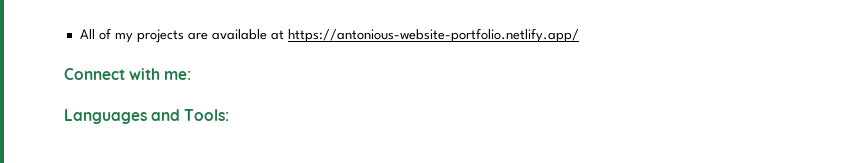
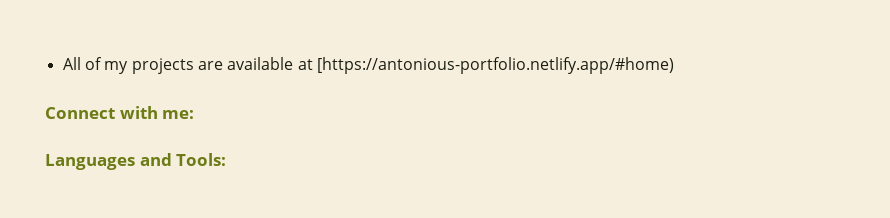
- All of my projects are available at https://antonious-website-portfolio.netlify.app/
+ All of my projects are available at [https://antonious-portfolio.netlify.app/#home)

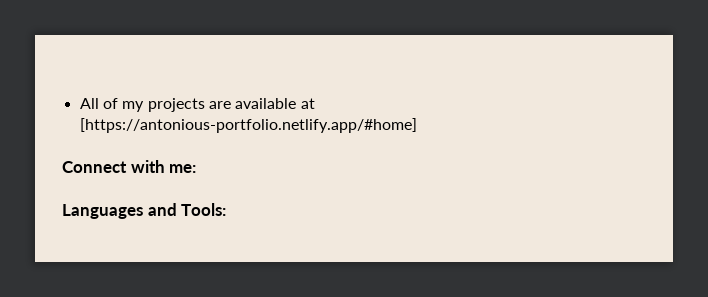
- All of my projects are available at [https://antonious-portfolio.netlify.app/#home)
+ All of my projects are available at [https://antonious-portfolio.netlify.app/#home]

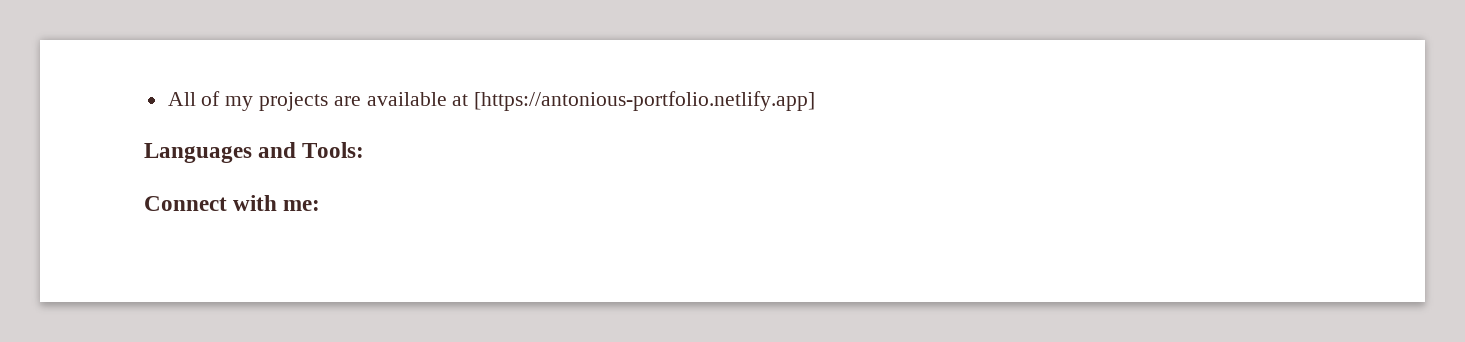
- All of my projects are available at [https://antonious-portfolio.netlify.app/#home]
+ All of my projects are available at [https://antonious-portfolio.netlify.app]
+ Languages and Tools:
- Languages and Tools:

